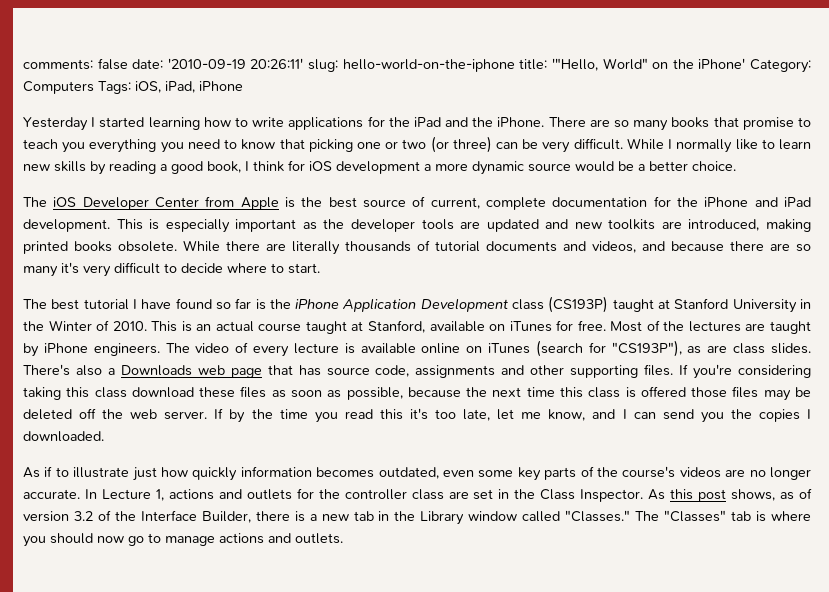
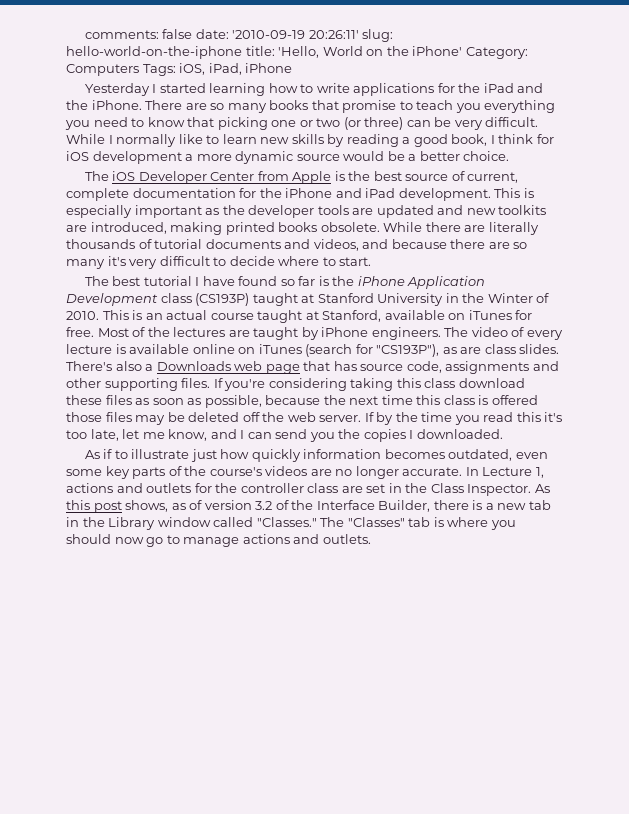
- comments: false date: '2010-09-19 20:26:11' slug: hello-world-on-the-iphone title: '"Hello, World" on the iPhone' Category: Computers Tags: iOS, iPad, iPhone
+ comments: false date: '2010-09-19 20:26:11' slug: hello-world-on-the-iphone title: 'Hello, World on the iPhone' Category: Computers Tags: iOS, iPad, iPhone

